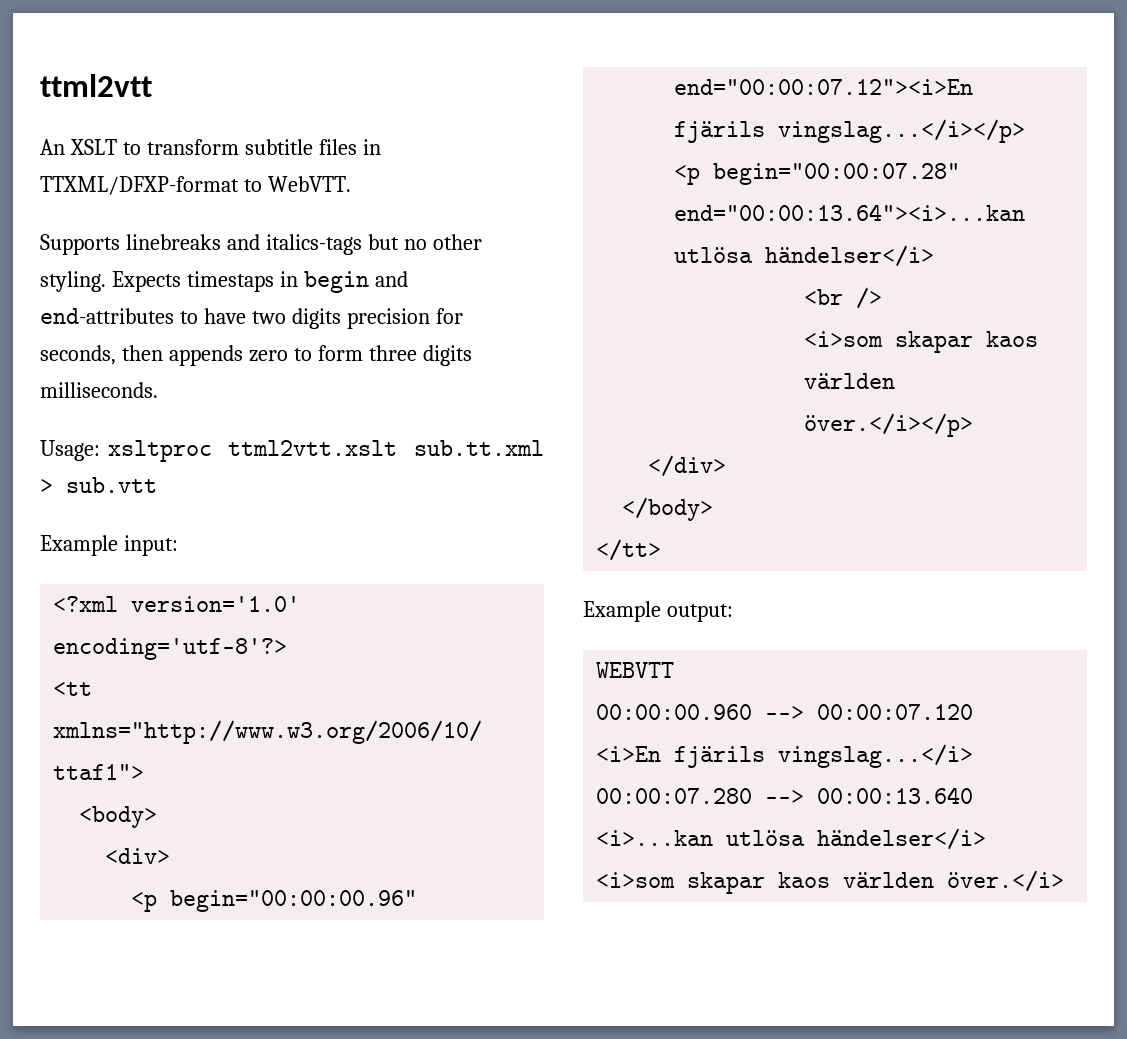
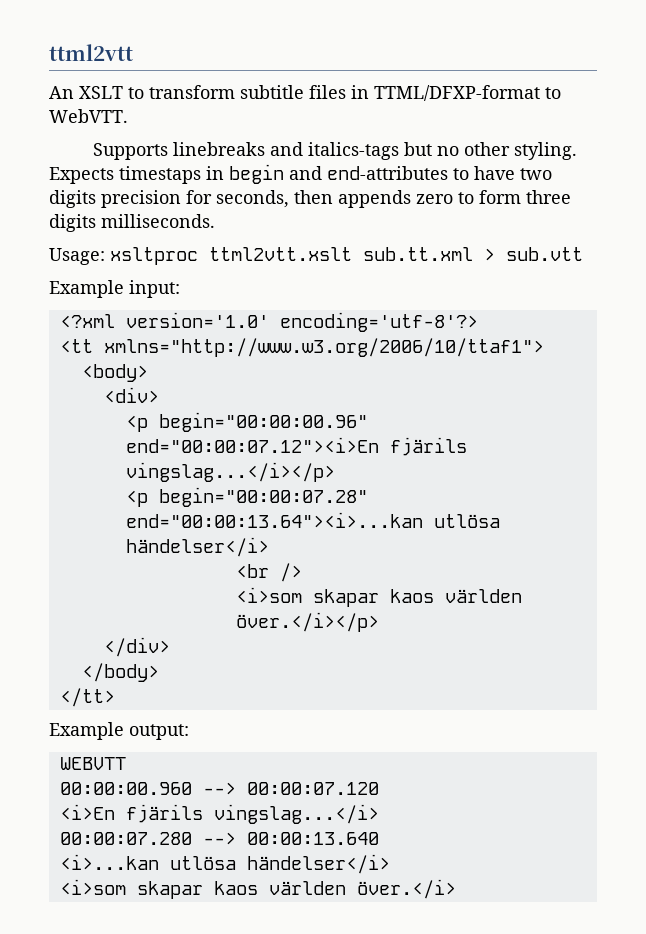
- An XSLT to transform subtitle files in TTXML/DFXP-format to WebVTT.
+ An XSLT to transform subtitle files in TTML/DFXP-format to WebVTT.

